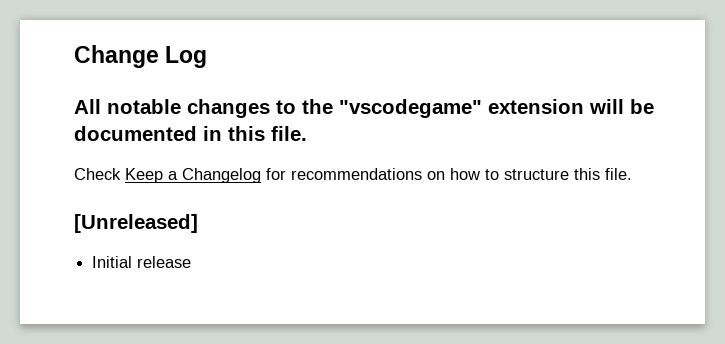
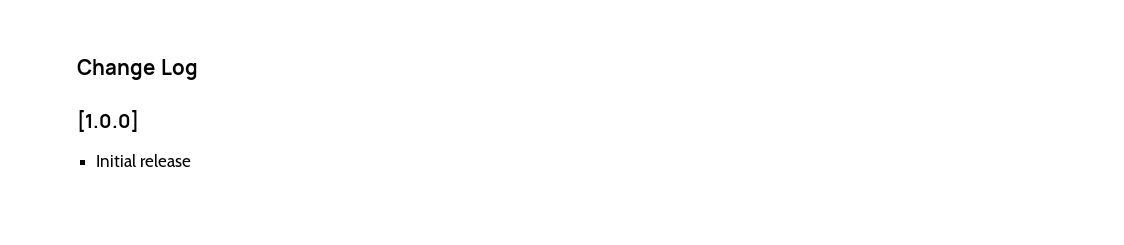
- All notable changes to the "vscodegame" extension will be documented in this file.
- Check Keep a Changelog for recommendations on how to structure this file.
- [Unreleased]
+ [1.0.0]

